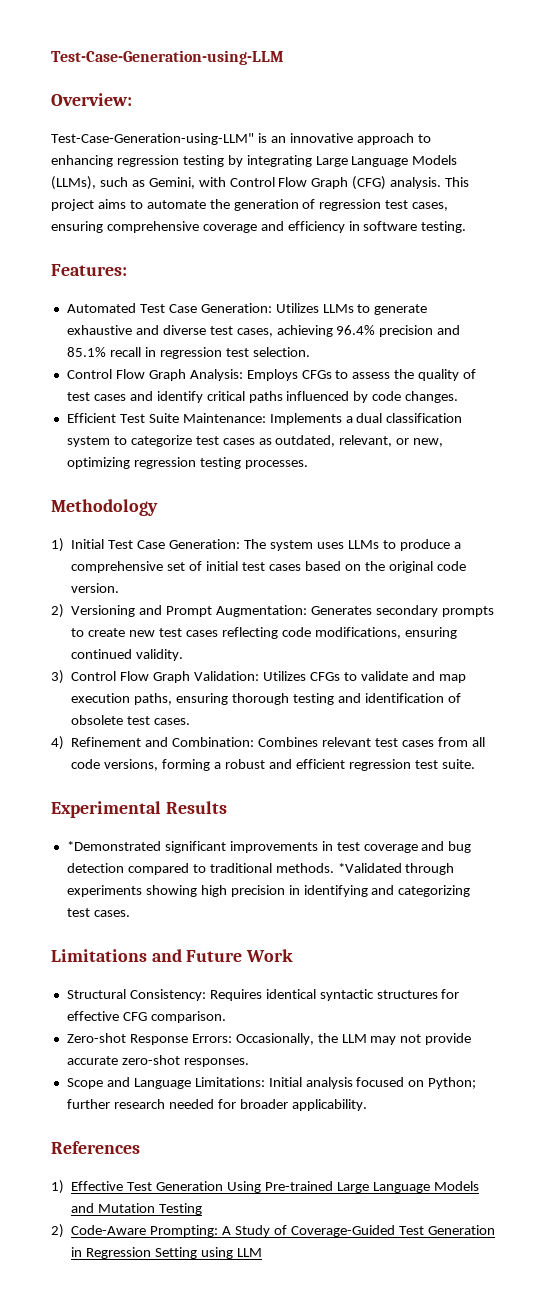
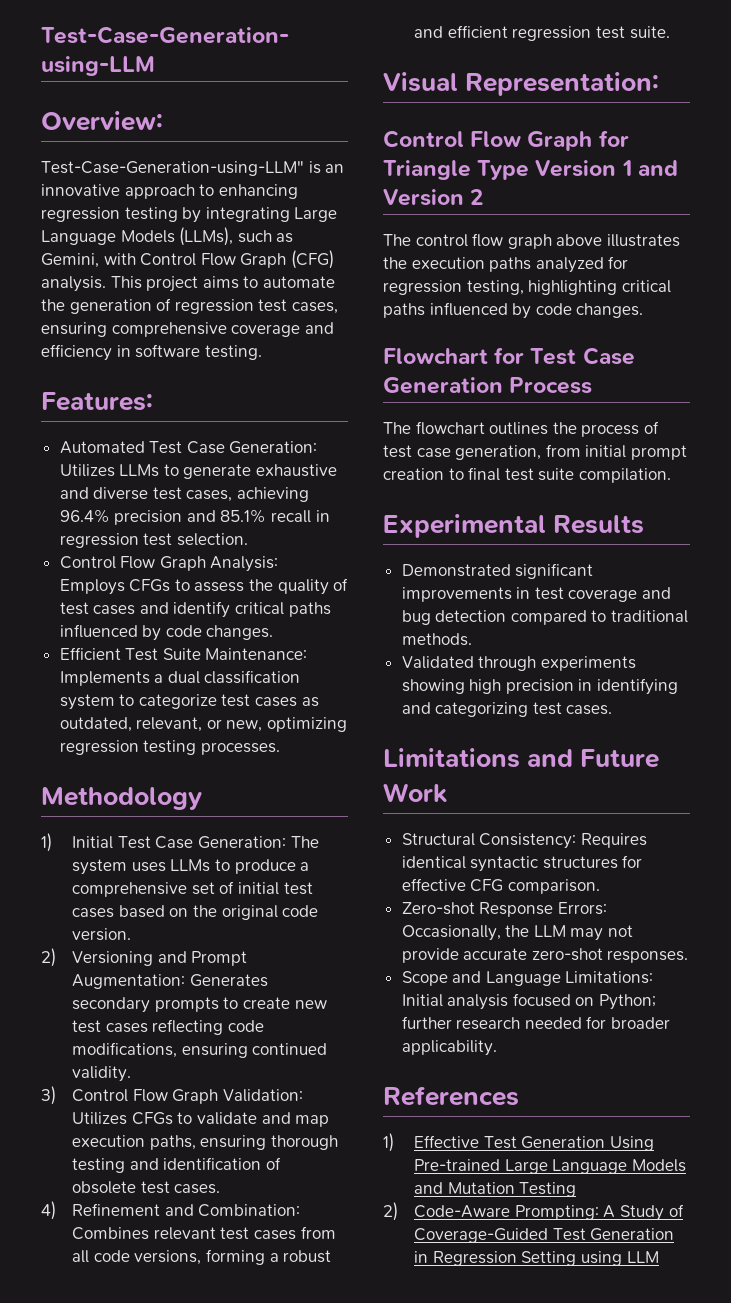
+ Visual Representation:
+ Control Flow Graph for Triangle Type Version 1 and Version 2
+ The control flow graph above illustrates the execution paths analyzed for regression testing, highlighting critical paths influenced by code changes.
+ Flowchart for Test Case Generation Process
+ The flowchart outlines the process of test case generation, from initial prompt creation to final test suite compilation.
- *Demonstrated significant improvements in test coverage and bug detection compared to traditional methods. *Validated through experiments showing high precision in identifying and categorizing test cases.
+ Demonstrated significant improvements in test coverage and bug detection compared to traditional methods.
+ Validated through experiments showing high precision in identifying and categorizing test cases.

